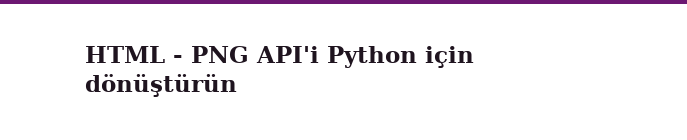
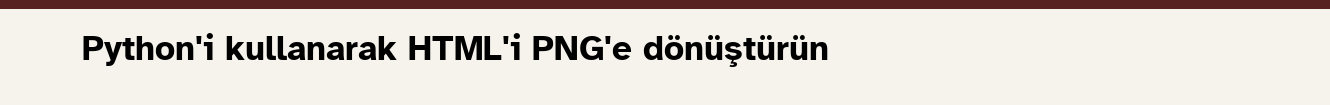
- HTML - PNG API'i Python için dönüştürün
+ Python'i kullanarak HTML'i PNG'e dönüştürün

